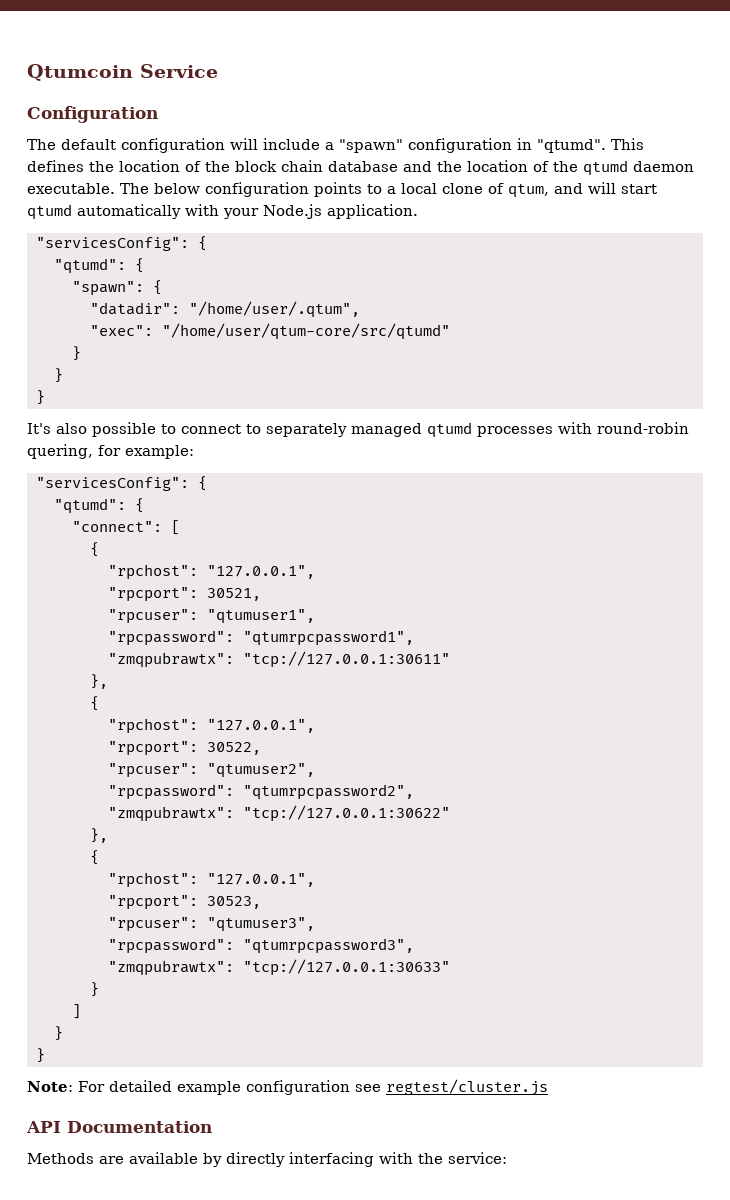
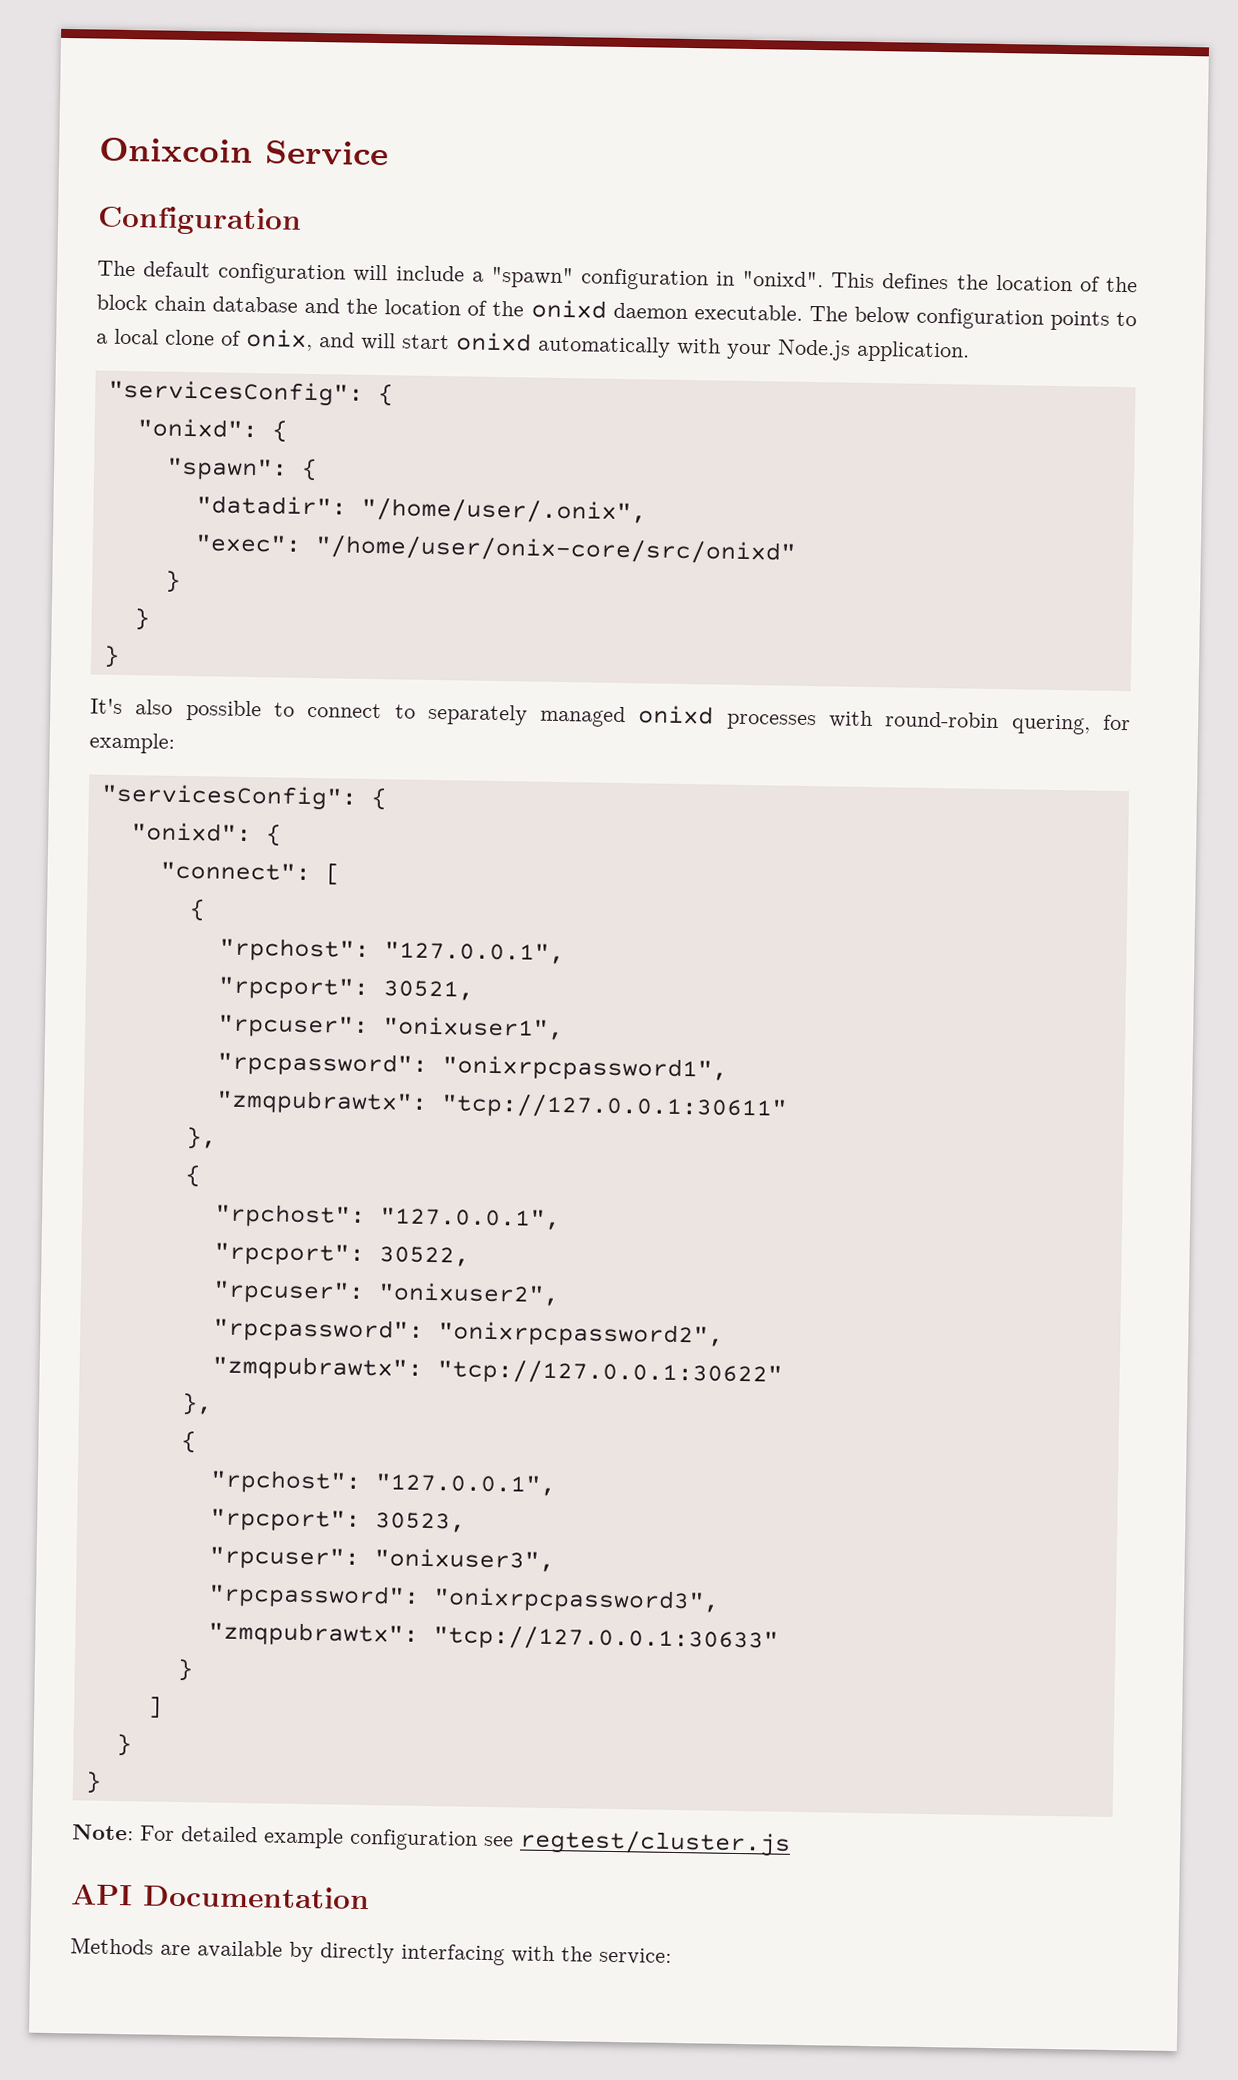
- Qtumcoin Service
+ Onixcoin Service
- The default configuration will include a "spawn" configuration in "qtumd".
+ The default configuration will include a "spawn" configuration in "onixd".
- This defines the location of the block chain database and the location of the qtumd daemon executable.
+ This defines the location of the block chain database and the location of the onixd daemon executable.
- The below configuration points to a local clone of qtum, and will start qtumd automatically with your Node.js application.
+ The below configuration points to a local clone of onix, and will start onixd automatically with your Node.js application.
  "servicesConfig": {
- "qtumd": {
+ "onixd": {
- "datadir": "/home/user/.qtum",
+ "datadir": "/home/user/.onix",
- "exec": "/home/user/qtum-core/src/qtumd"
+ "exec": "/home/user/onix-core/src/onixd"
- It's also possible to connect to separately managed qtumd processes with round-robin quering, for example:
+ It's also possible to connect to separately managed onixd processes with round-robin quering, for example:
  "servicesConfig": {
- "qtumd": {
+ "onixd": {
- "rpcuser": "qtumuser1",
- "rpcpassword": "qtumrpcpassword1",
+ "rpcuser": "onixuser1",
+ "rpcpassword": "onixrpcpassword1",
- "rpcuser": "qtumuser2",
- "rpcpassword": "qtumrpcpassword2",
+ "rpcuser": "onixuser2",
+ "rpcpassword": "onixrpcpassword2",
- "rpcuser": "qtumuser3",
- "rpcpassword": "qtumrpcpassword3",
+ "rpcuser": "onixuser3",
+ "rpcpassword": "onixrpcpassword3",

